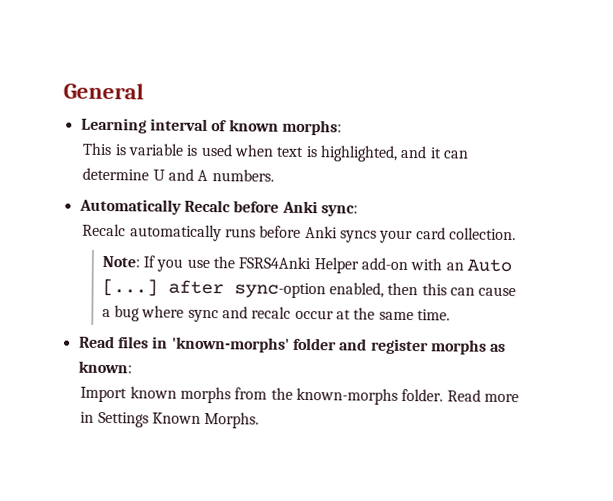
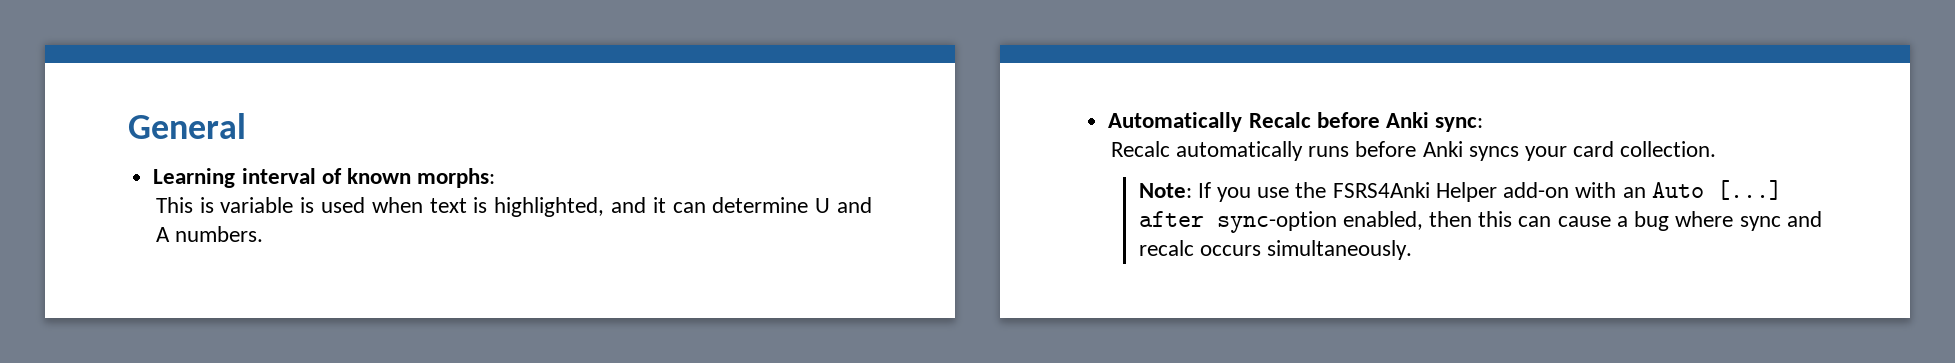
- Note: If you use the FSRS4Anki Helper add-on with an Auto [...] after sync-option enabled, then this can cause a bug where sync and recalc occur at the same time.
- Read files in 'known-morphs' folder and register morphs as known:
- Import known morphs from the known-morphs folder. Read more in Settings Known Morphs.
+ Note: If you use the FSRS4Anki Helper add-on with an Auto [...] after sync-option enabled, then this can cause a bug where sync and recalc occurs simultaneously.

